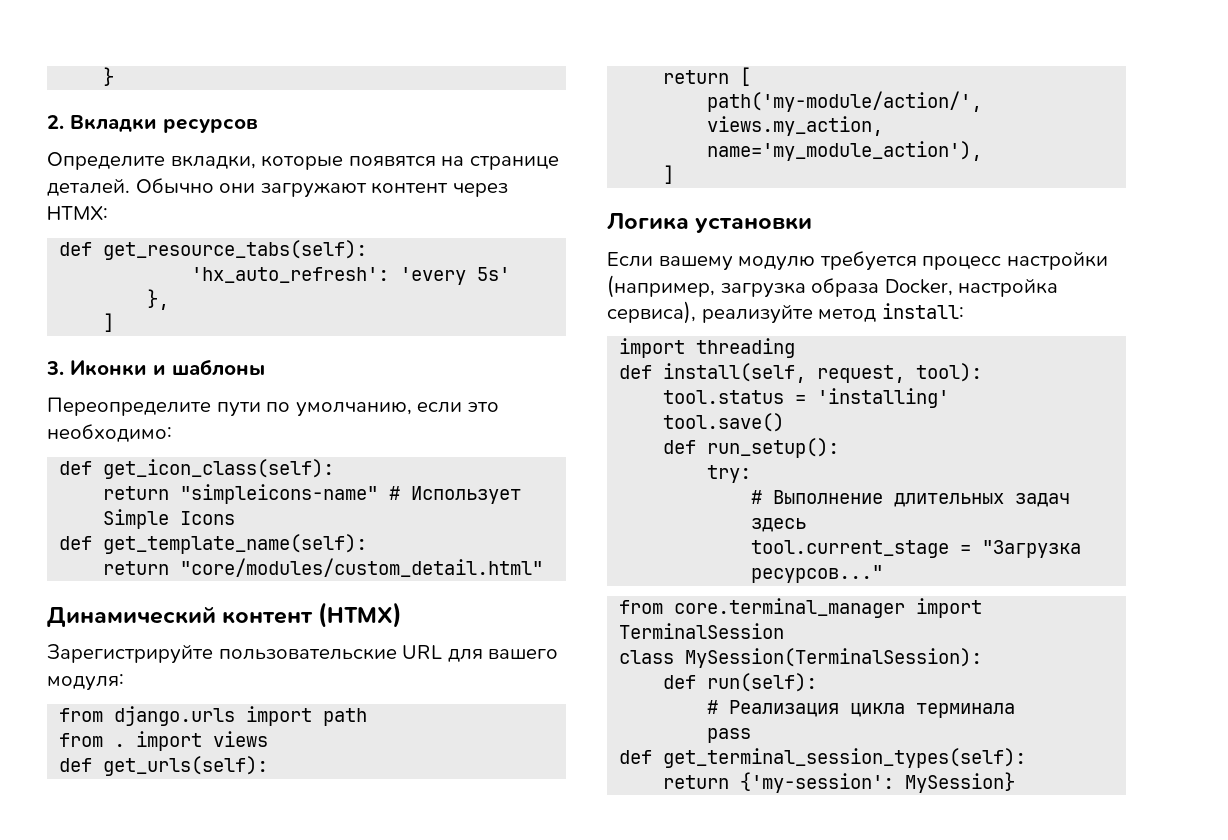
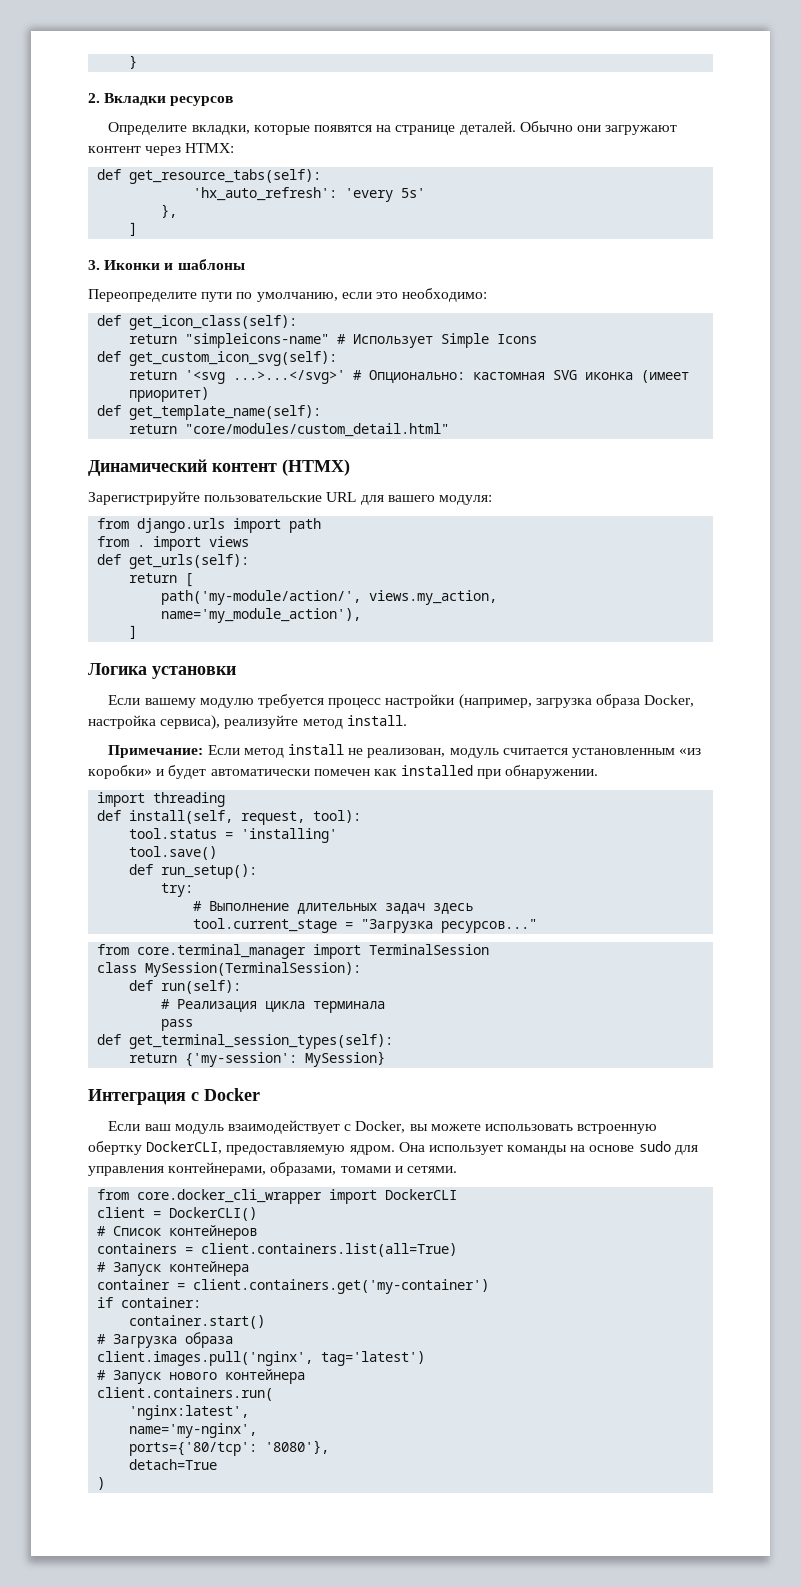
+ def get_custom_icon_svg(self):
+ return '<svg ...>...</svg>' # Опционально: кастомная SVG иконка (имеет приоритет)
- Если вашему модулю требуется процесс настройки (например, загрузка образа Docker, настройка сервиса), реализуйте метод install:
+ Если вашему модулю требуется процесс настройки (например, загрузка образа Docker, настройка сервиса), реализуйте метод install.
+ Примечание: Если метод install не реализован, модуль считается установленным «из коробки» и будет автоматически помечен как installed при обнаружении.
+ Интеграция с Docker
+ Если ваш модуль взаимодействует с Docker, вы можете использовать встроенную обертку DockerCLI, предоставляемую ядром. Она использует команды на основе sudo для управления контейнерами, образами, томами и сетями.
+ from core.docker_cli_wrapper import DockerCLI
+ client = DockerCLI()
+ # Список контейнеров
+ containers = client.containers.list(all=True)
+ # Запуск контейнера
+ container = client.containers.get('my-container')
+ if container:
+ container.start()
+ # Загрузка образа
+ client.images.pull('nginx', tag='latest')
+ # Запуск нового контейнера
+ client.containers.run(
+ 'nginx:latest',
+ name='my-nginx',
+ ports={'80/tcp': '8080'},
+ detach=True
+ )

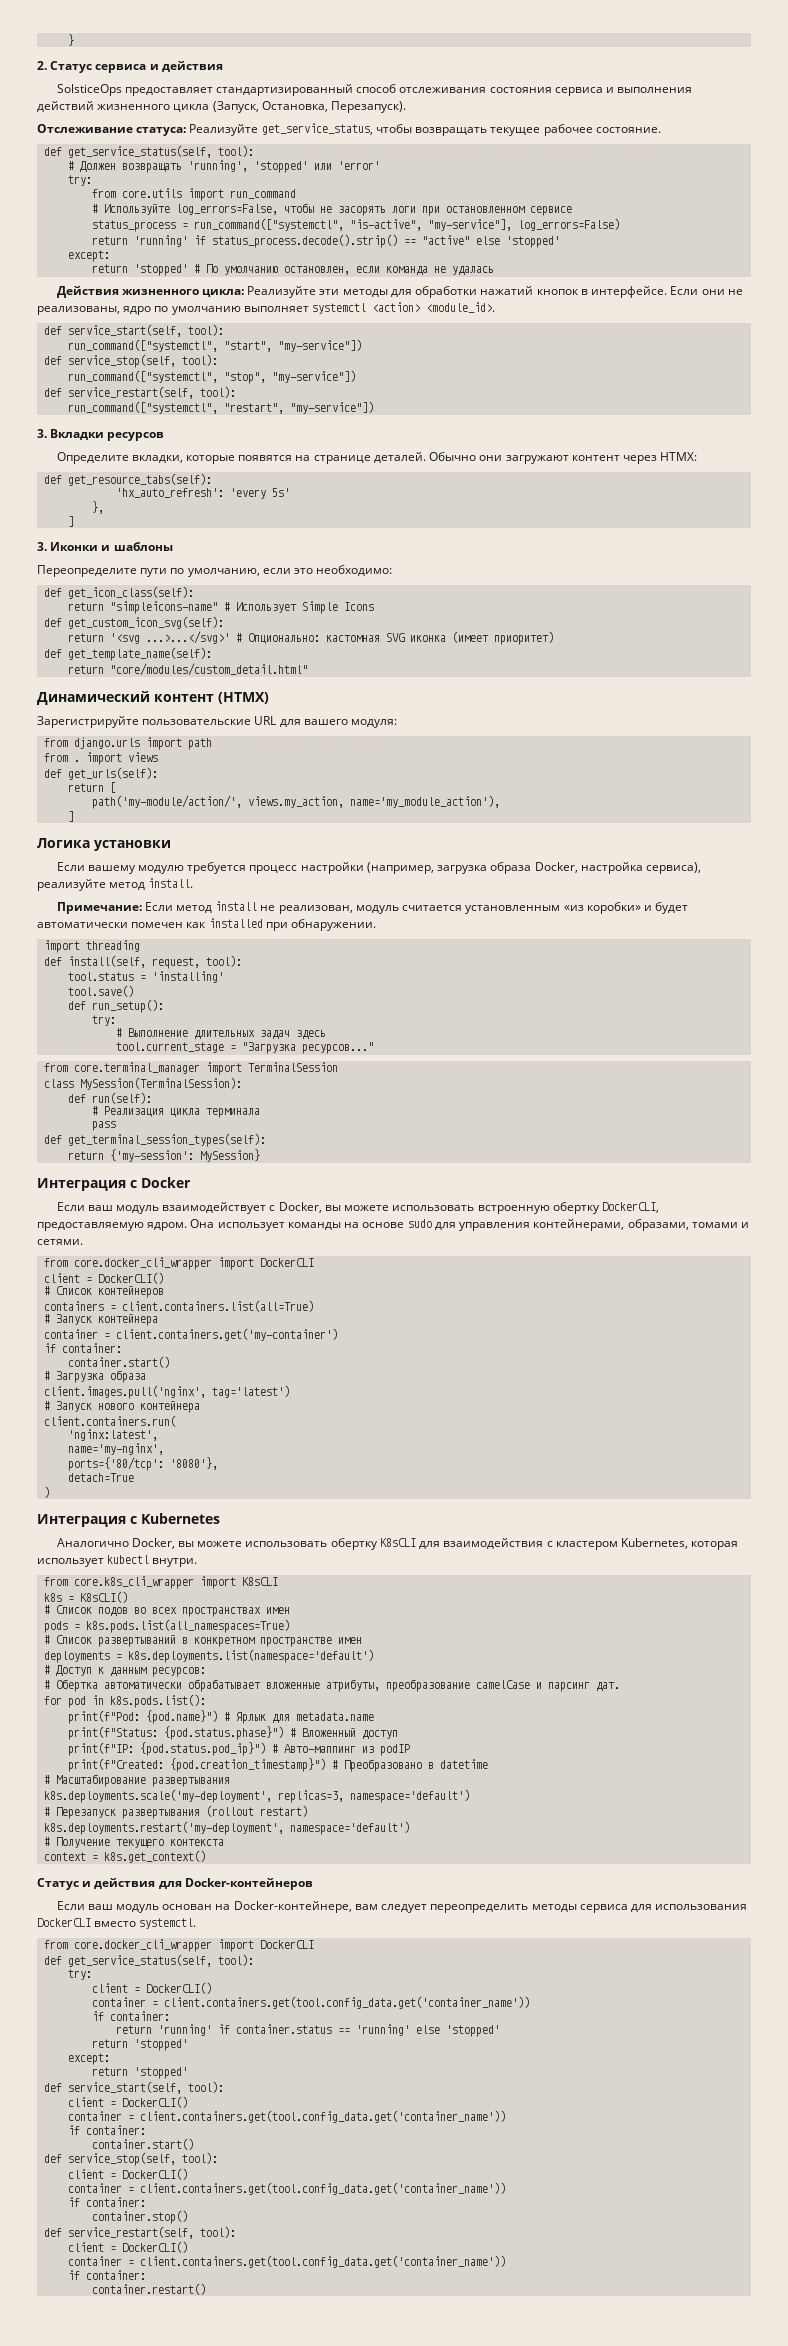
- 2. Вкладки ресурсов
+ 2. Статус сервиса и действия
+ SolsticeOps предоставляет стандартизированный способ отслеживания состояния сервиса и выполнения действий жизненного цикла (Запуск, Остановка, Перезапуск).
+ Отслеживание статуса: Реализуйте get_service_status, чтобы возвращать текущее рабочее состояние.
+ def get_service_status(self, tool):
+ # Должен возвращать 'running', 'stopped' или 'error'
+ try:
+ from core.utils import run_command
+ # Используйте log_errors=False, чтобы не засорять логи при остановленном сервисе
+ status_process = run_command(["systemctl", "is-active", "my-service"], log_errors=False)
+ return 'running' if status_process.decode().strip() == "active" else 'stopped'
+ except:
+ return 'stopped' # По умолчанию остановлен, если команда не удалась
+ Действия жизненного цикла: Реализуйте эти методы для обработки нажатий кнопок в интерфейсе. Если они не реализованы, ядро по умолчанию выполняет systemctl <action> <module_id>.
+ def service_start(self, tool):
+ run_command(["systemctl", "start", "my-service"])
+ def service_stop(self, tool):
+ run_command(["systemctl", "stop", "my-service"])
+ def service_restart(self, tool):
+ run_command(["systemctl", "restart", "my-service"])
+ 3. Вкладки ресурсов
+ Интеграция с Kubernetes
+ Аналогично Docker, вы можете использовать обертку K8sCLI для взаимодействия с кластером Kubernetes, которая использует kubectl внутри.
+ from core.k8s_cli_wrapper import K8sCLI
+ k8s = K8sCLI()
+ # Список подов во всех пространствах имен
+ pods = k8s.pods.list(all_namespaces=True)
+ # Список развертываний в конкретном пространстве имен
+ deployments = k8s.deployments.list(namespace='default')
+ # Доступ к данным ресурсов:
+ # Обертка автоматически обрабатывает вложенные атрибуты, преобразование camelCase и парсинг дат.
+ for pod in k8s.pods.list():
+ print(f"Pod: {pod.name}") # Ярлык для metadata.name
+ print(f"Status: {pod.status.phase}") # Вложенный доступ
+ print(f"IP: {pod.status.pod_ip}") # Авто-маппинг из podIP
+ print(f"Created: {pod.creation_timestamp}") # Преобразовано в datetime
+ # Масштабирование развертывания
+ k8s.deployments.scale('my-deployment', replicas=3, namespace='default')
+ # Перезапуск развертывания (rollout restart)
+ k8s.deployments.restart('my-deployment', namespace='default')
+ # Получение текущего контекста
+ context = k8s.get_context()
+ Статус и действия для Docker-контейнеров
+ Если ваш модуль основан на Docker-контейнере, вам следует переопределить методы сервиса для использования DockerCLI вместо systemctl.
+ from core.docker_cli_wrapper import DockerCLI
+ def get_service_status(self, tool):
+ try:
+ client = DockerCLI()
+ container = client.containers.get(tool.config_data.get('container_name'))
+ if container:
+ return 'running' if container.status == 'running' else 'stopped'
+ return 'stopped'
+ except:
+ return 'stopped'
+ def service_start(self, tool):
+ client = DockerCLI()
+ container = client.containers.get(tool.config_data.get('container_name'))
+ if container:
+ container.start()
+ def service_stop(self, tool):
+ client = DockerCLI()
+ container = client.containers.get(tool.config_data.get('container_name'))
+ if container:
+ container.stop()
+ def service_restart(self, tool):
+ client = DockerCLI()
+ container = client.containers.get(tool.config_data.get('container_name'))
+ if container:
+ container.restart()

